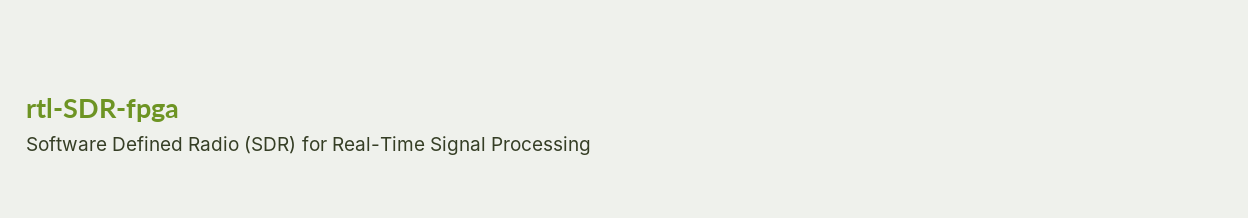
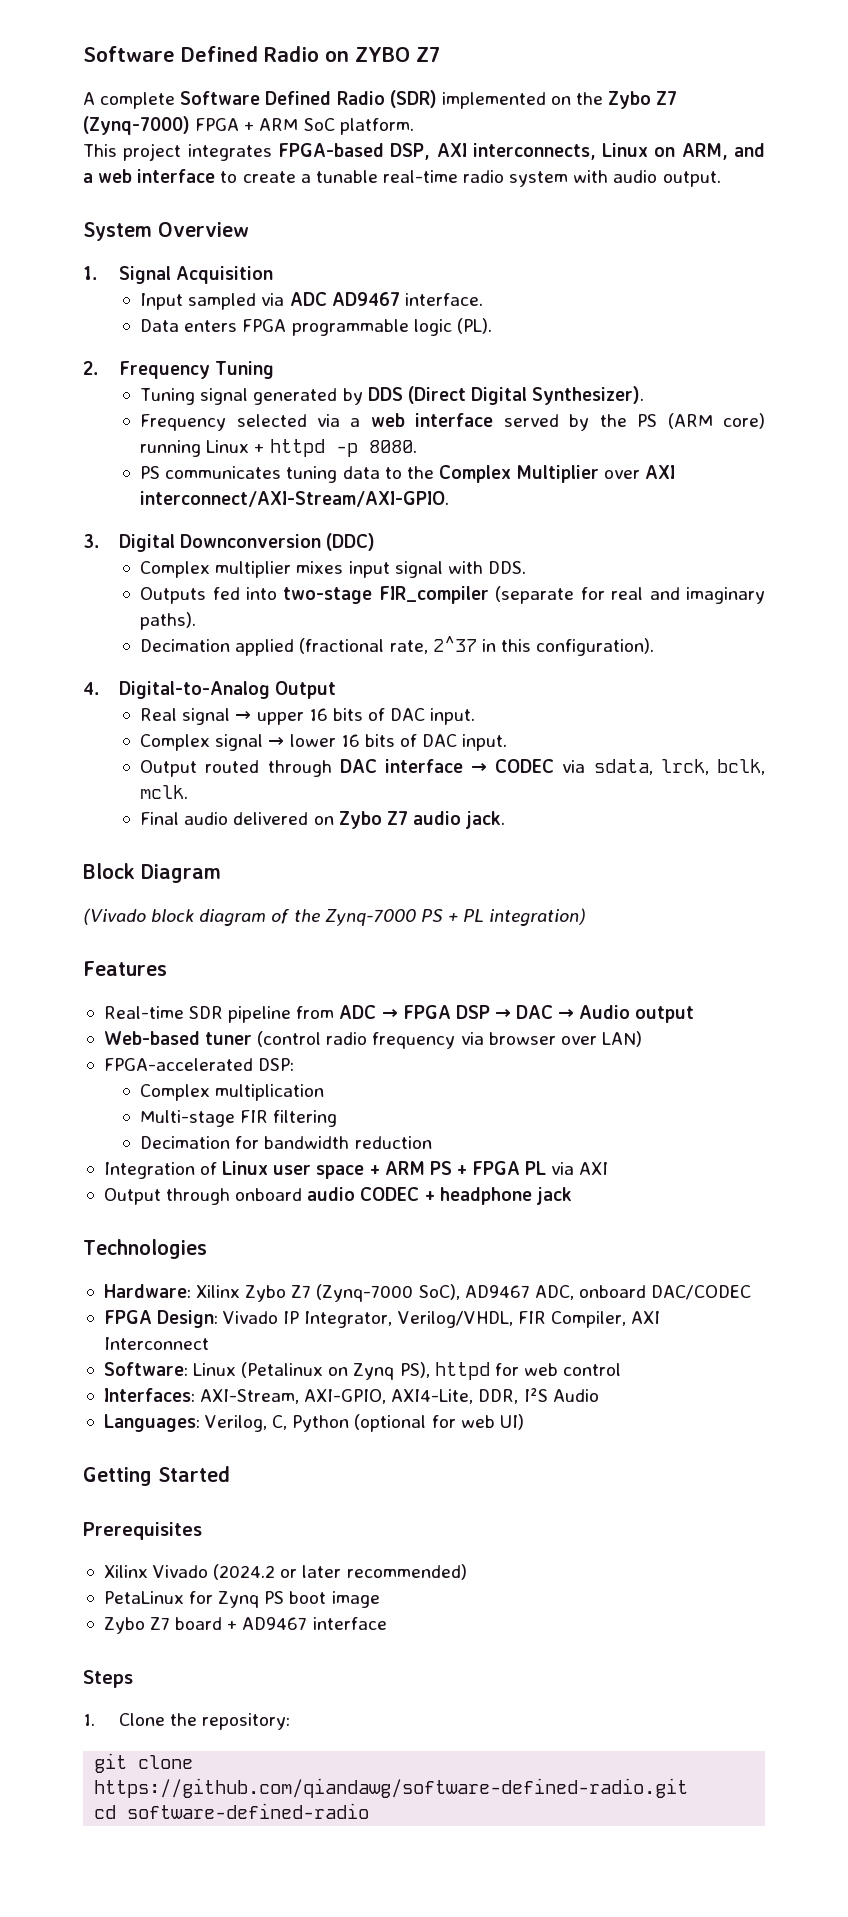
- rtl-SDR-fpga
- Software Defined Radio (SDR) for Real-Time Signal Processing
+ Software Defined Radio on ZYBO Z7
+ A complete Software Defined Radio (SDR) implemented on the Zybo Z7 (Zynq-7000) FPGA + ARM SoC platform.
+ This project integrates FPGA-based DSP, AXI interconnects, Linux on ARM, and a web interface to create a tunable real-time radio system with audio output.
+ System Overview
+ 1. Signal Acquisition
+ Input sampled via ADC AD9467 interface.
+ Data enters FPGA programmable logic (PL).
+ 2. Frequency Tuning
+ Tuning signal generated by DDS (Direct Digital Synthesizer).
+ Frequency selected via a web interface served by the PS (ARM core) running Linux + httpd -p 8080.
+ PS communicates tuning data to the Complex Multiplier over AXI interconnect/AXI-Stream/AXI-GPIO.
+ 3. Digital Downconversion (DDC)
+ Complex multiplier mixes input signal with DDS.
+ Outputs fed into two-stage FIR_compiler (separate for real and imaginary paths).
+ Decimation applied (fractional rate, 2^37 in this configuration).
+ 4. Digital-to-Analog Output
+ Real signal → upper 16 bits of DAC input.
+ Complex signal → lower 16 bits of DAC input.
+ Output routed through DAC interface → CODEC via sdata, lrck, bclk, mclk.
+ Final audio delivered on Zybo Z7 audio jack.
+ Block Diagram
+ (Vivado block diagram of the Zynq-7000 PS + PL integration)
+ Features
+ Real-time SDR pipeline from ADC → FPGA DSP → DAC → Audio output
+ Web-based tuner (control radio frequency via browser over LAN)
+ FPGA-accelerated DSP:
+ Complex multiplication
+ Multi-stage FIR filtering
+ Decimation for bandwidth reduction
+ Integration of Linux user space + ARM PS + FPGA PL via AXI
+ Output through onboard audio CODEC + headphone jack
+ Technologies
+ Hardware: Xilinx Zybo Z7 (Zynq-7000 SoC), AD9467 ADC, onboard DAC/CODEC
+ FPGA Design: Vivado IP Integrator, Verilog/VHDL, FIR Compiler, AXI Interconnect
+ Software: Linux (Petalinux on Zynq PS), httpd for web control
+ Interfaces: AXI-Stream, AXI-GPIO, AXI4-Lite, DDR, I²S Audio
+ Languages: Verilog, C, Python (optional for web UI)
+ Getting Started
+ Prerequisites
+ Xilinx Vivado (2024.2 or later recommended)
+ PetaLinux for Zynq PS boot image
+ Zybo Z7 board + AD9467 interface
+ Steps
+ 1. Clone the repository:
+ git clone https://github.com/qiandawg/software-defined-radio.git
+ cd software-defined-radio

